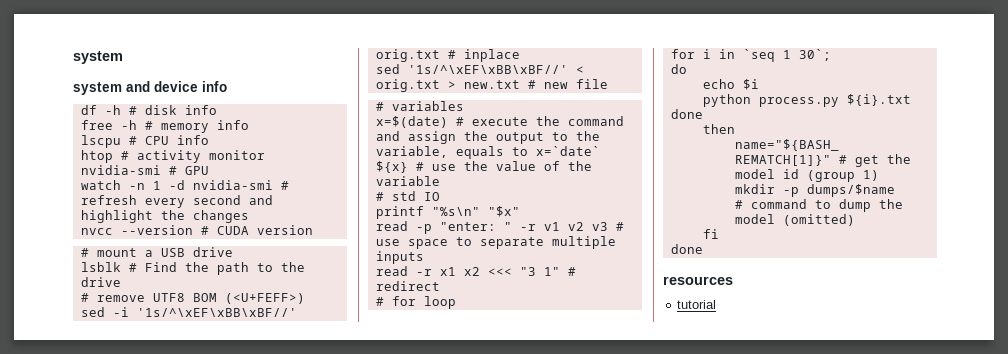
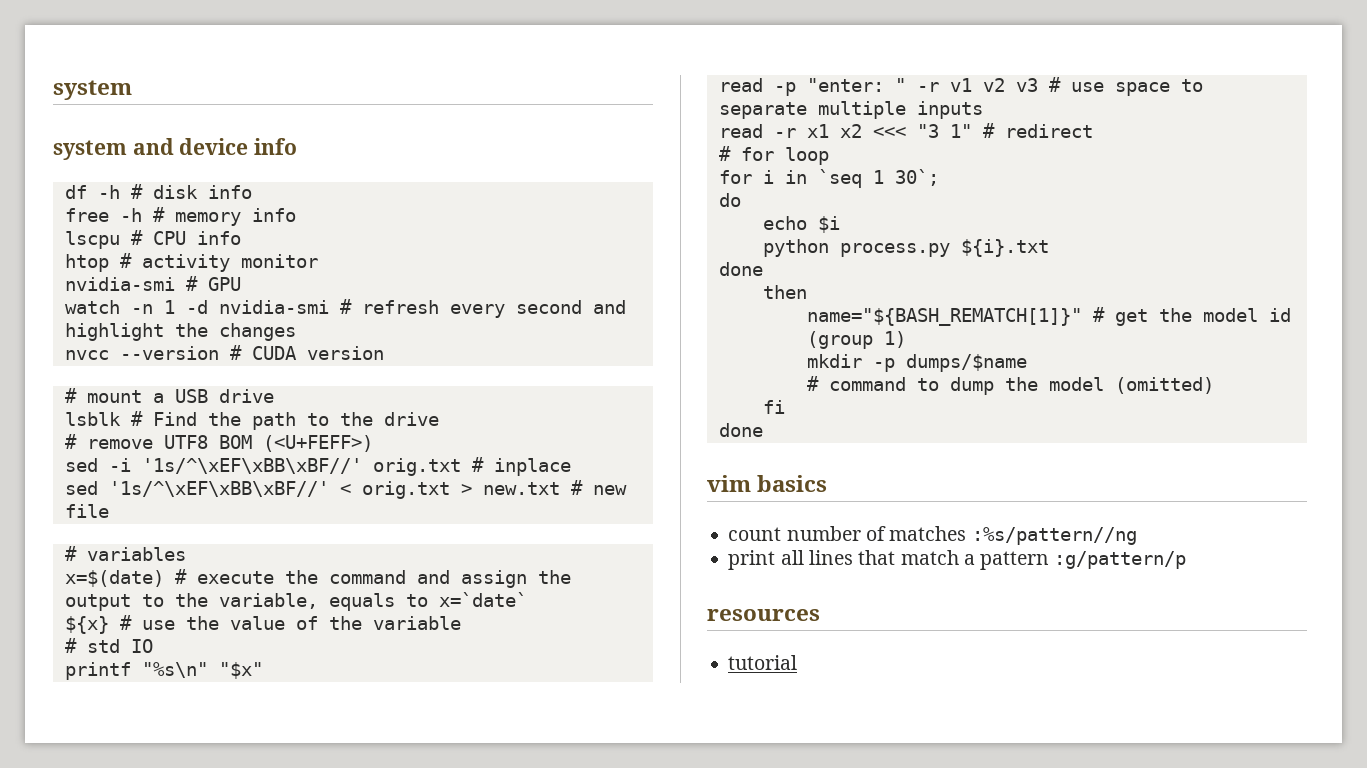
+ vim basics
+ count number of matches :%s/pattern//ng
+ print all lines that match a pattern :g/pattern/p

